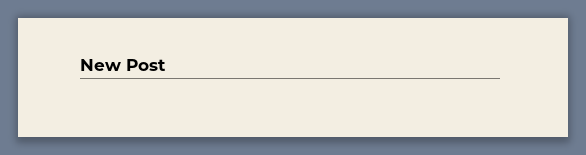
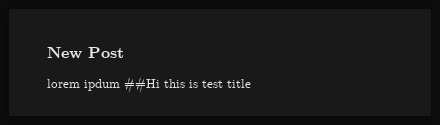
+ lorem ipdum ##Hi this is test title

